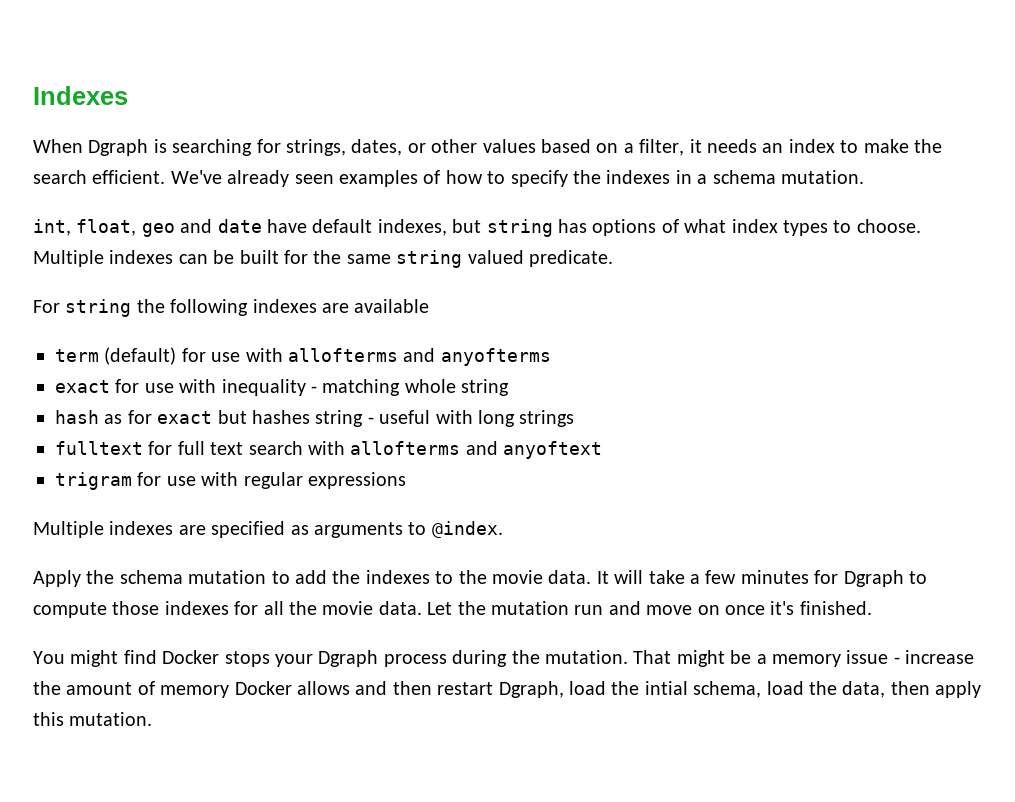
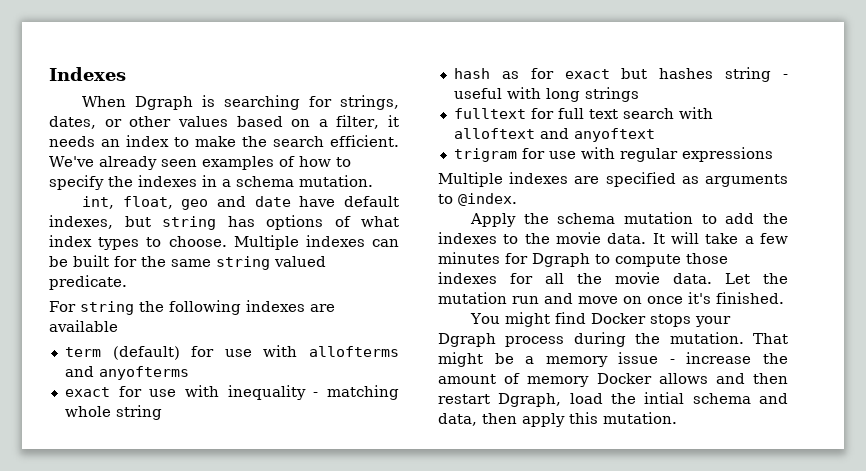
- fulltext for full text search with allofterms and anyoftext
+ fulltext for full text search with alloftext and anyoftext
- That might be a memory issue - increase the amount of memory Docker allows and then restart Dgraph, load the intial schema, load the data, then apply this mutation.
+ That might be a memory issue - increase the amount of memory Docker allows and then restart Dgraph, load the intial schema and data, then apply this mutation.

